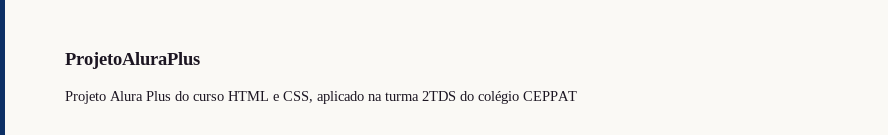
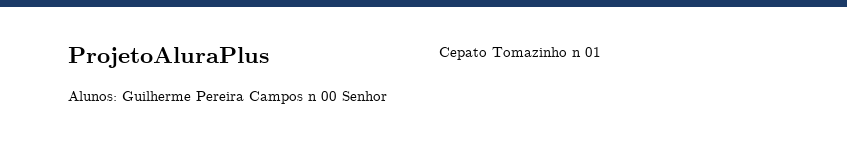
- Projeto Alura Plus do curso HTML e CSS, aplicado na turma 2TDS do colégio CEPPAT
+ Alunos: Guilherme Pereira Campos n 00 Senhor Cepato Tomazinho n 01

